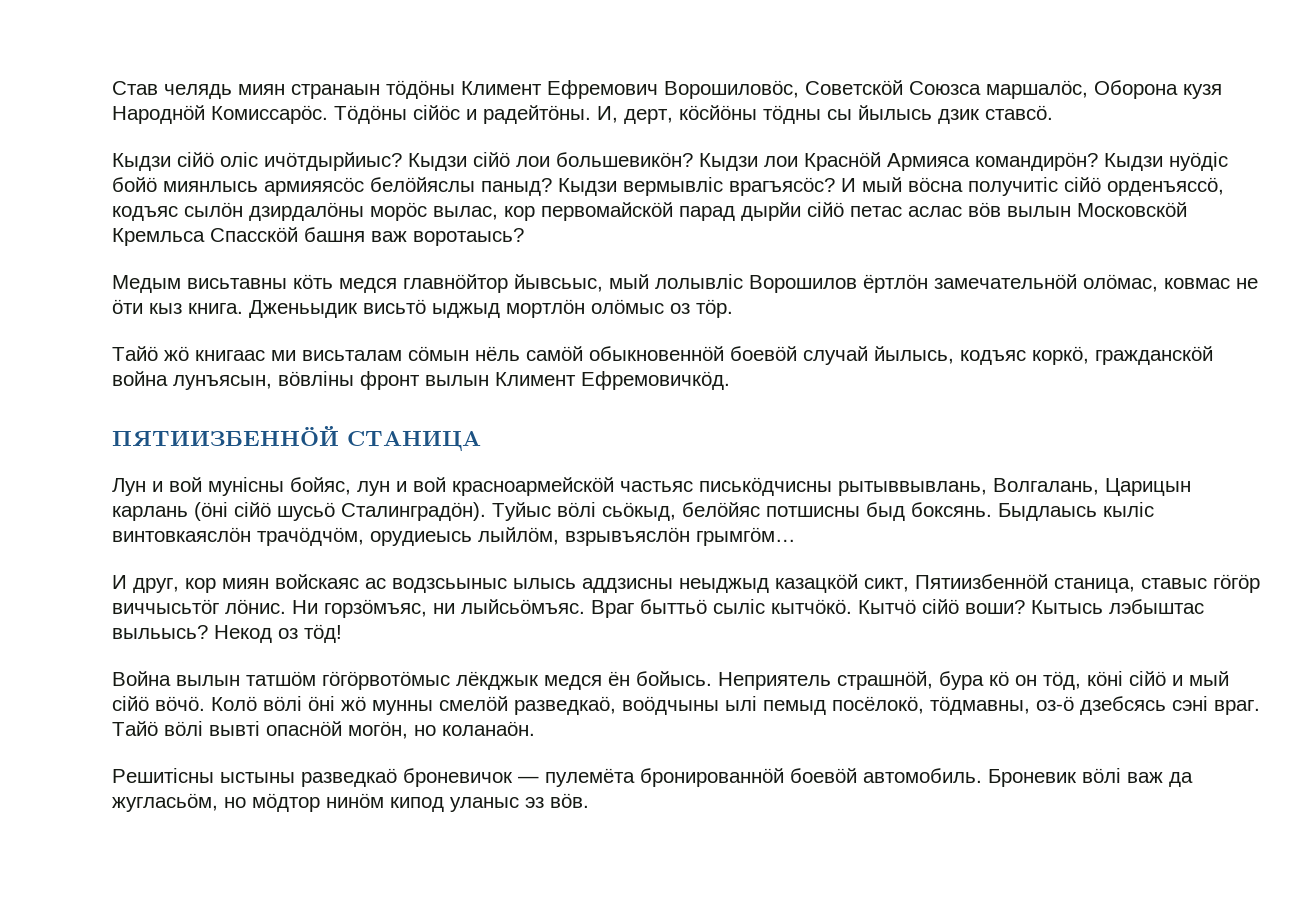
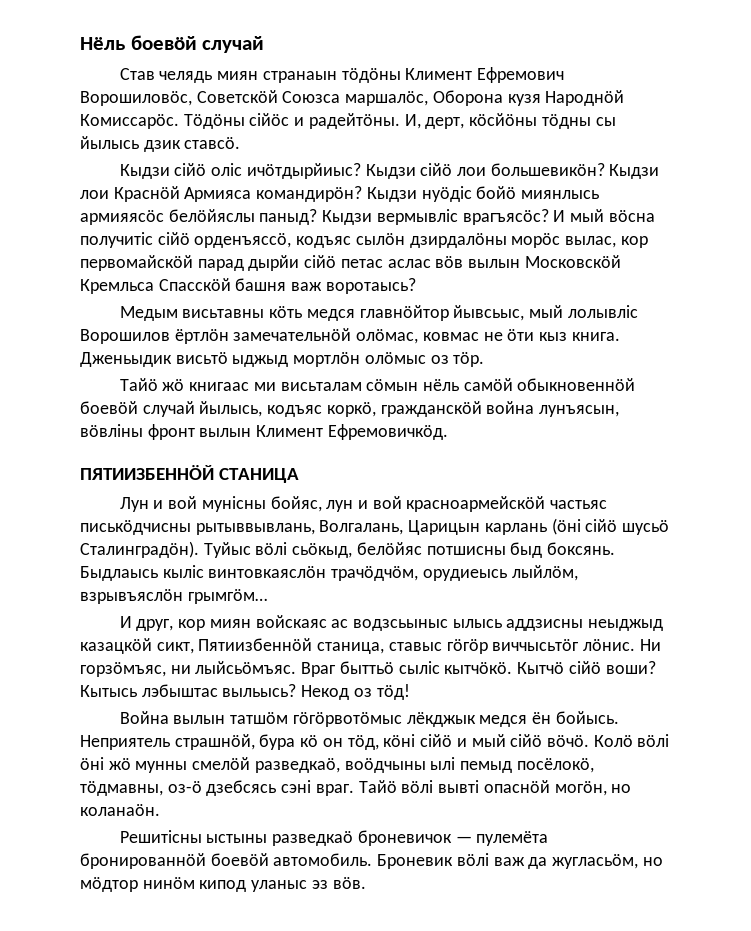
+ Нёль боевӧй случай

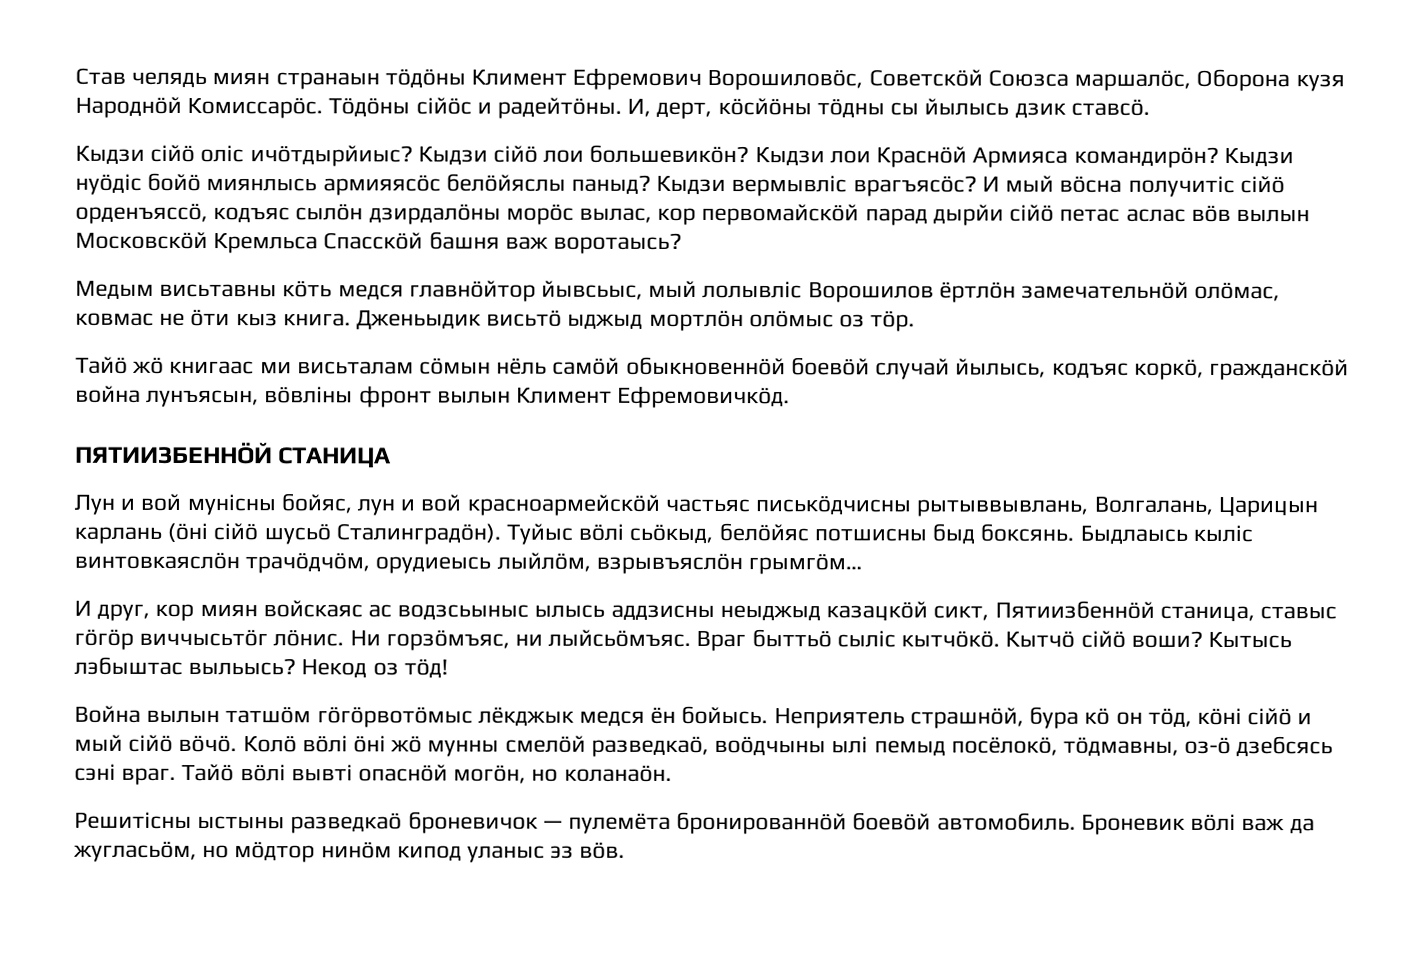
- Нёль боевӧй случай

